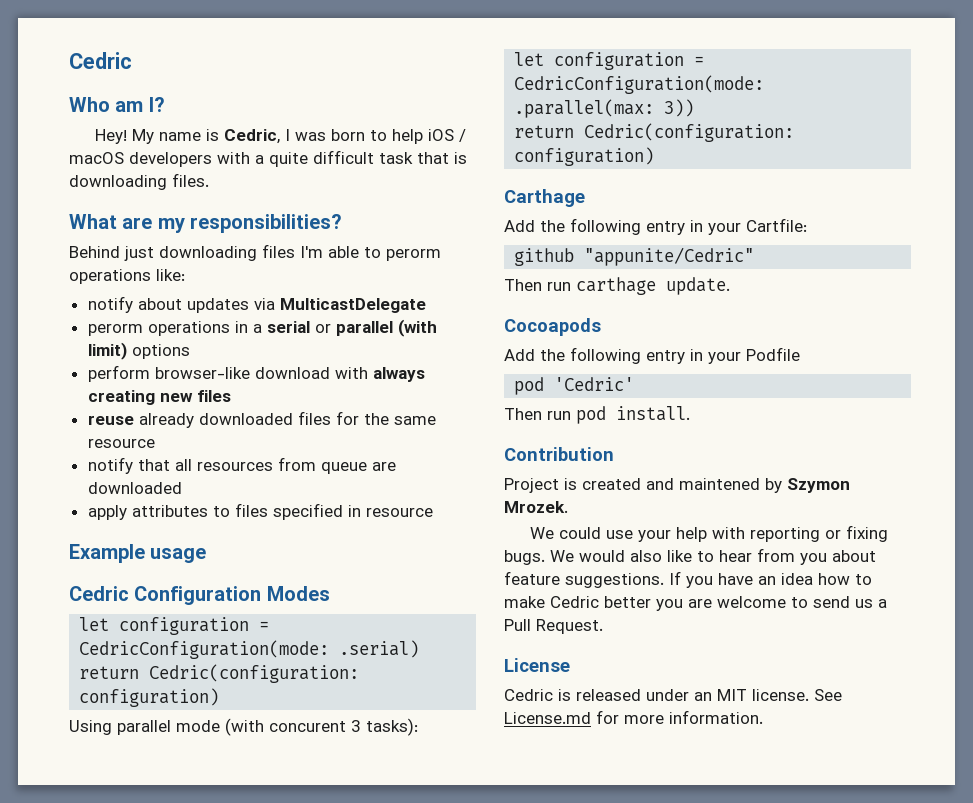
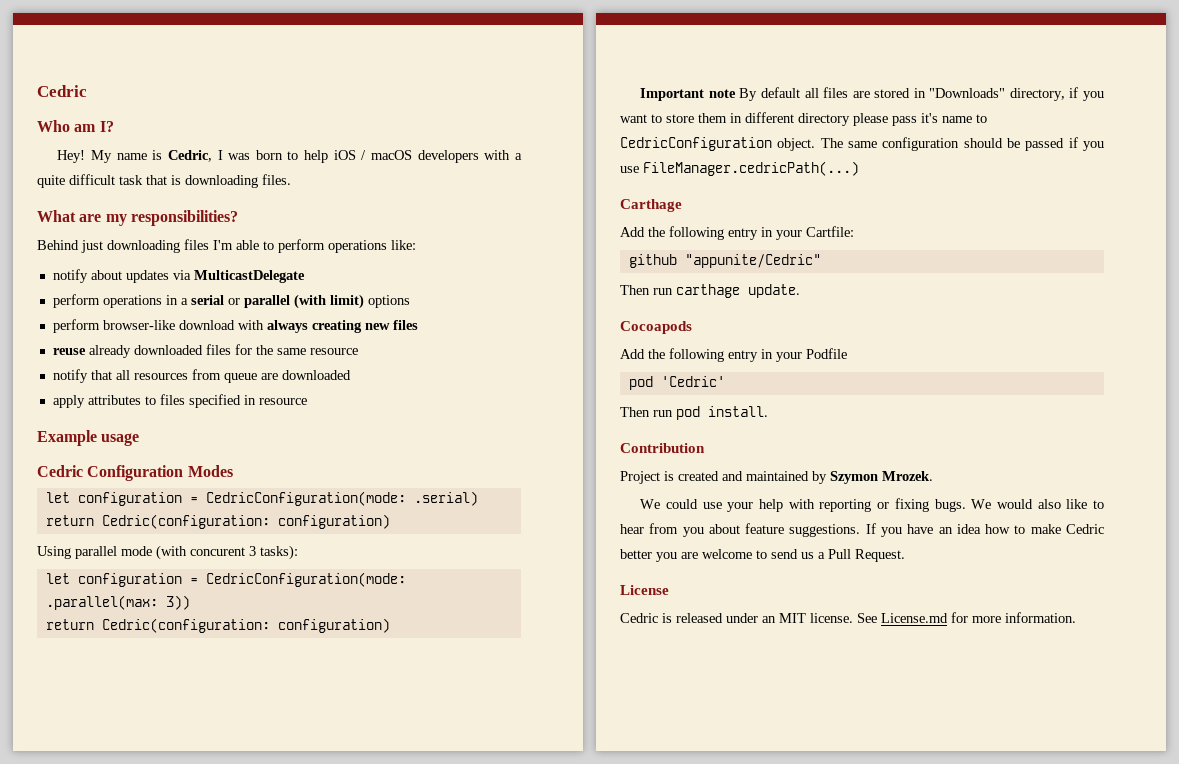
- Behind just downloading files I'm able to perorm operations like:
+ Behind just downloading files I'm able to perform operations like:
- perorm operations in a serial or parallel (with limit) options
+ perform operations in a serial or parallel (with limit) options
+ Important note By default all files are stored in "Downloads" directory, if you want to store them in different directory please pass it's name to CedricConfiguration object. The same configuration should be passed if you use FileManager.cedricPath(...)
- Project is created and maintened by Szymon Mrozek.
+ Project is created and maintained by Szymon Mrozek.

